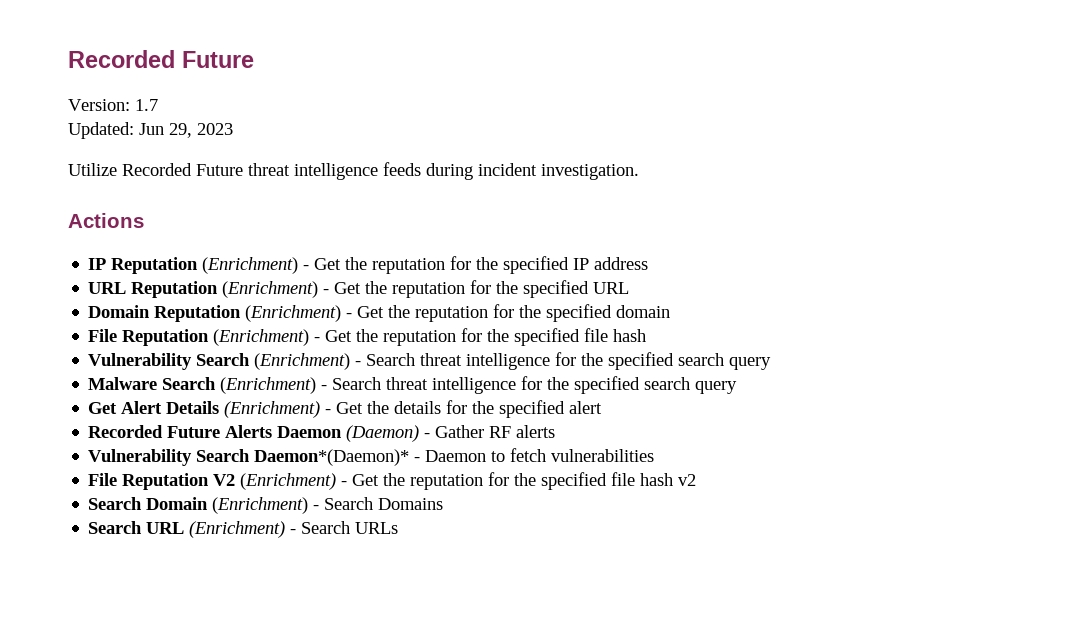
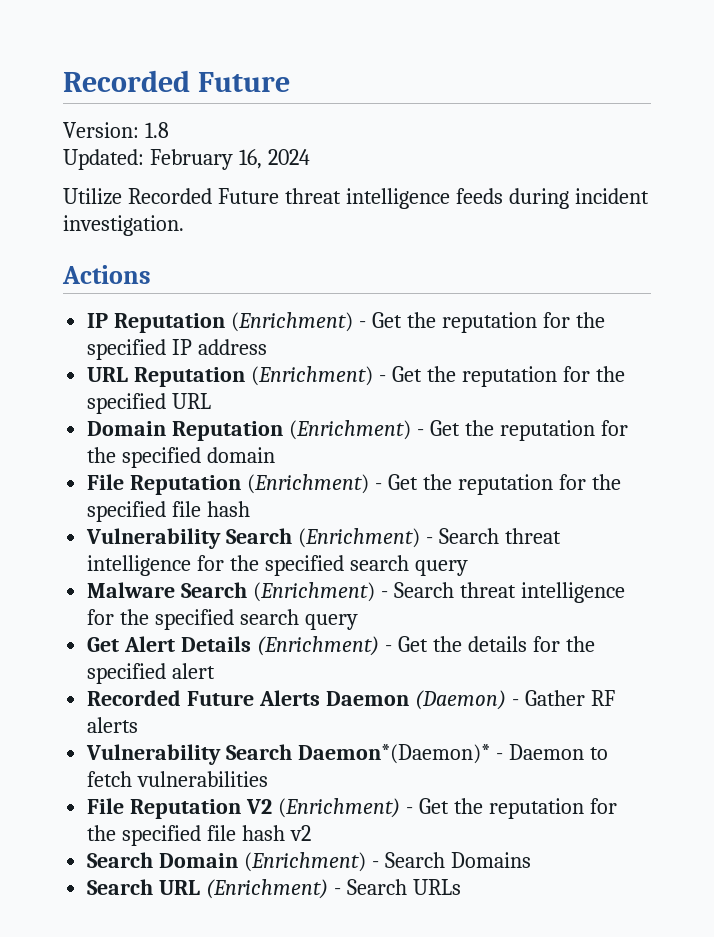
- Version: 1.7
+ Version: 1.8
- Updated: Jun 29, 2023
+ Updated: February 16, 2024

